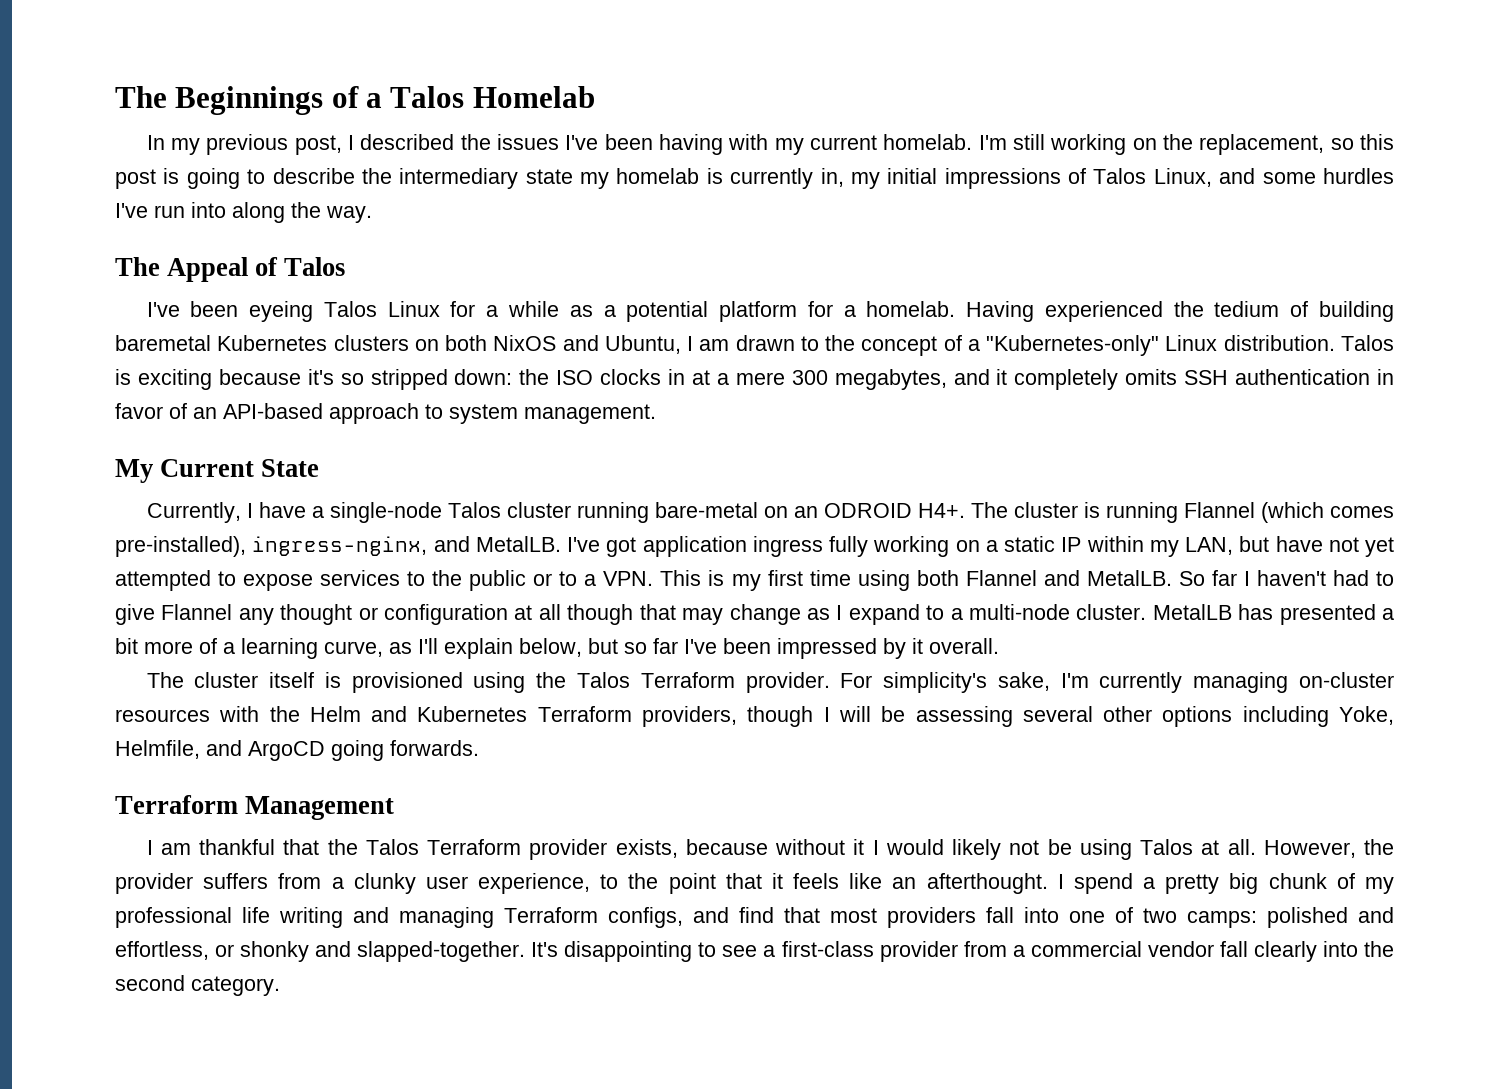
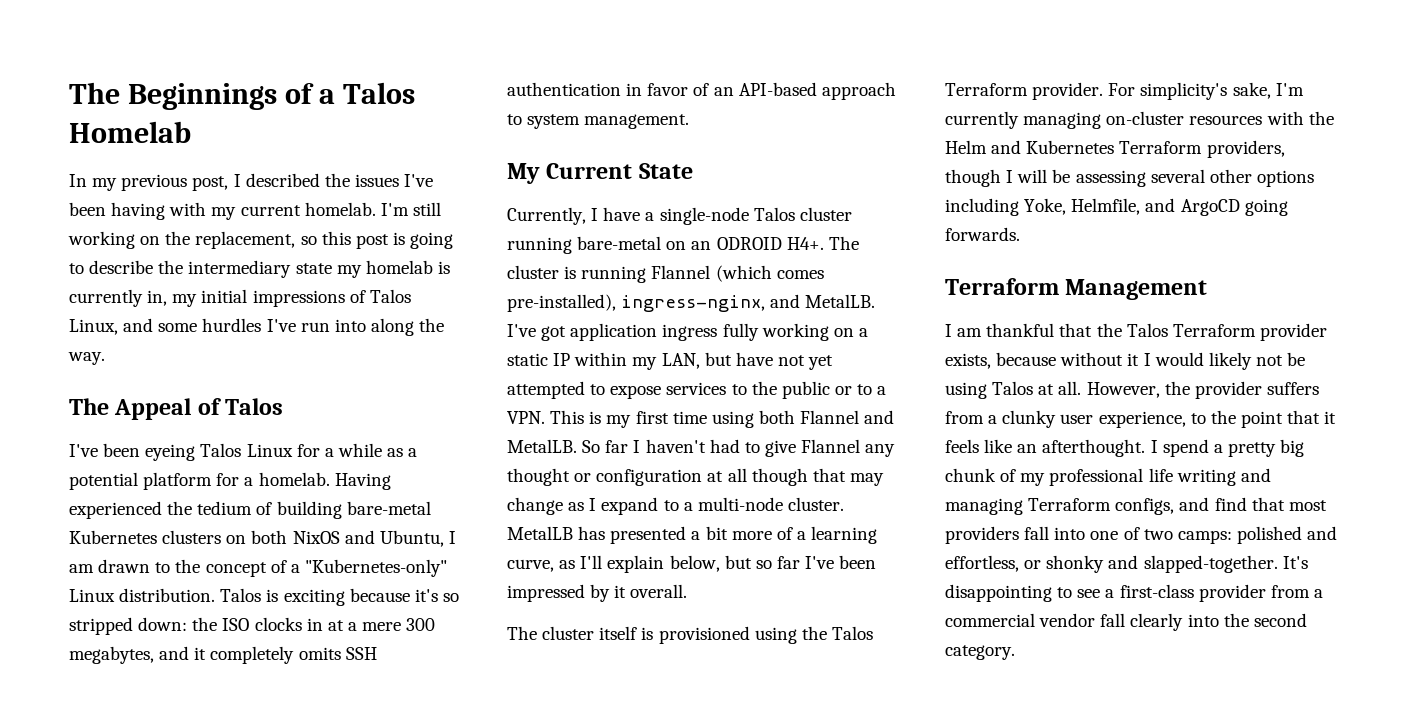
- Having experienced the tedium of building baremetal Kubernetes clusters on both NixOS and Ubuntu, I am drawn to the concept of a "Kubernetes-only" Linux distribution.
+ Having experienced the tedium of building bare-metal Kubernetes clusters on both NixOS and Ubuntu, I am drawn to the concept of a "Kubernetes-only" Linux distribution.

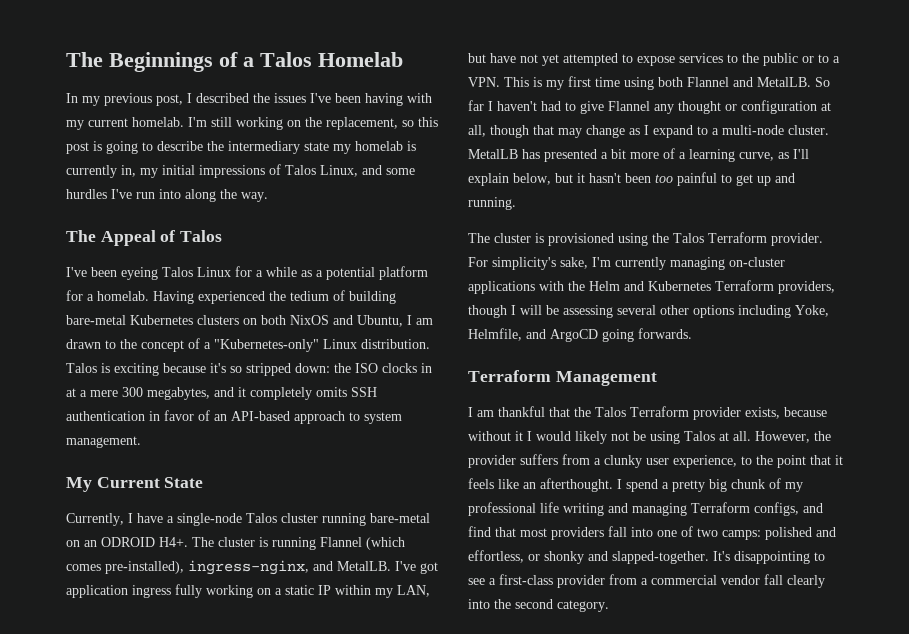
- So far I haven't had to give Flannel any thought or configuration at all though that may change as I expand to a multi-node cluster.
+ So far I haven't had to give Flannel any thought or configuration at all, though that may change as I expand to a multi-node cluster.
- MetalLB has presented a bit more of a learning curve, as I'll explain below, but so far I've been impressed by it overall.
- The cluster itself is provisioned using the Talos Terraform provider.
+ MetalLB has presented a bit more of a learning curve, as I'll explain below, but it hasn't been too painful to get up and running.
+ The cluster is provisioned using the Talos Terraform provider.
- For simplicity's sake, I'm currently managing on-cluster resources with the Helm and Kubernetes Terraform providers, though I will be assessing several other options including Yoke, Helmfile, and ArgoCD going forwards.
+ For simplicity's sake, I'm currently managing on-cluster applications with the Helm and Kubernetes Terraform providers, though I will be assessing several other options including Yoke, Helmfile, and ArgoCD going forwards.

